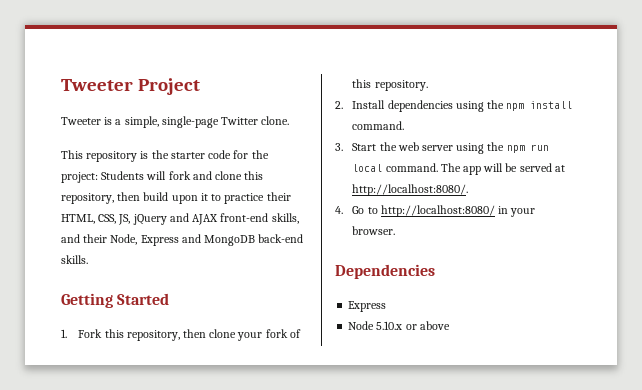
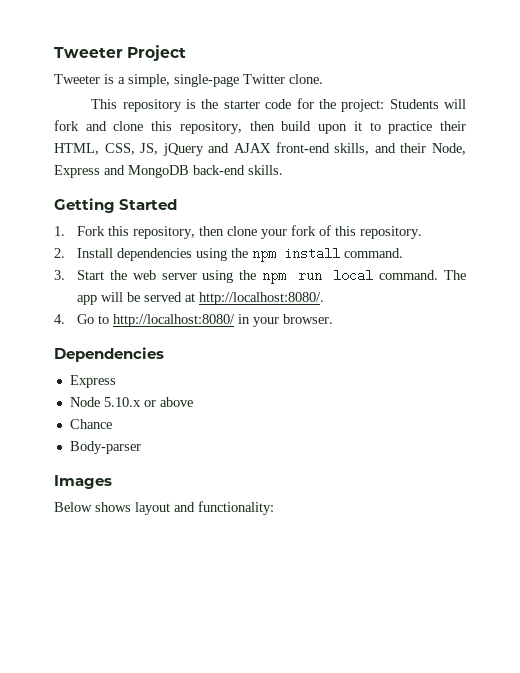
+ Chance
+ Body-parser
+ Images
+ Below shows layout and functionality:

